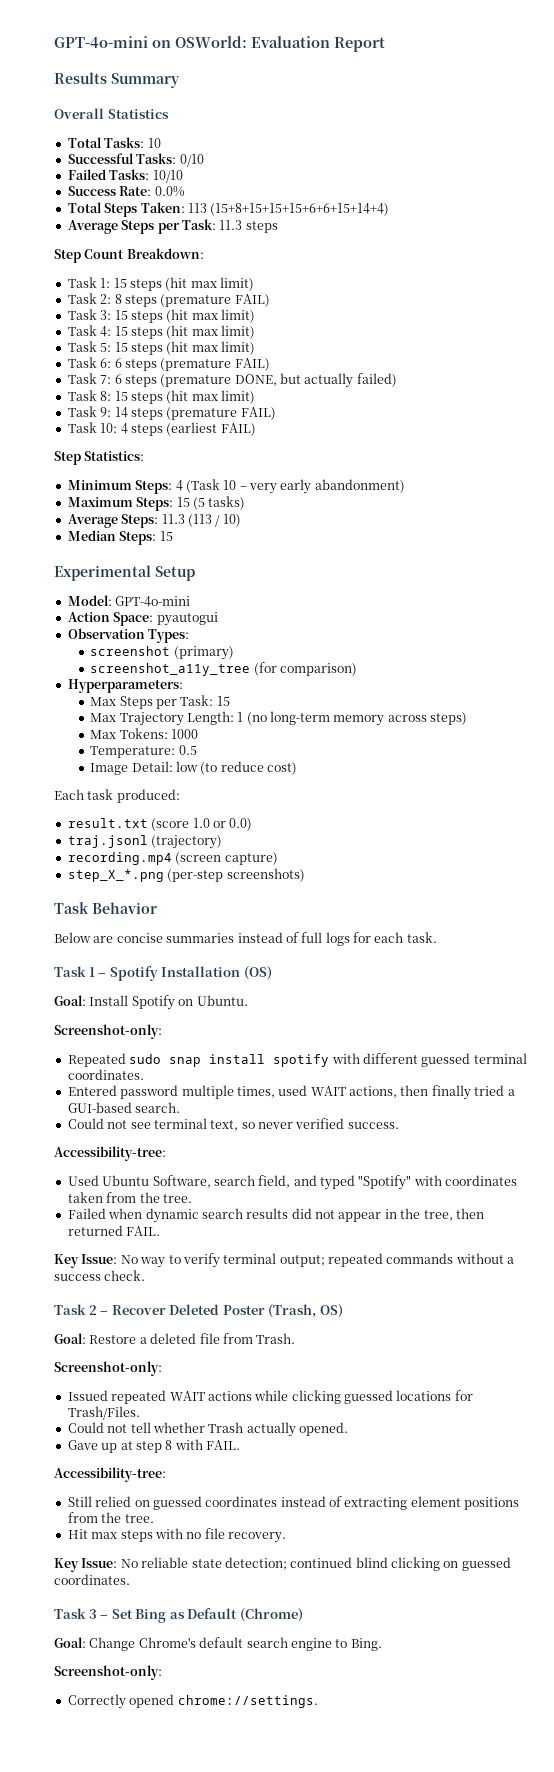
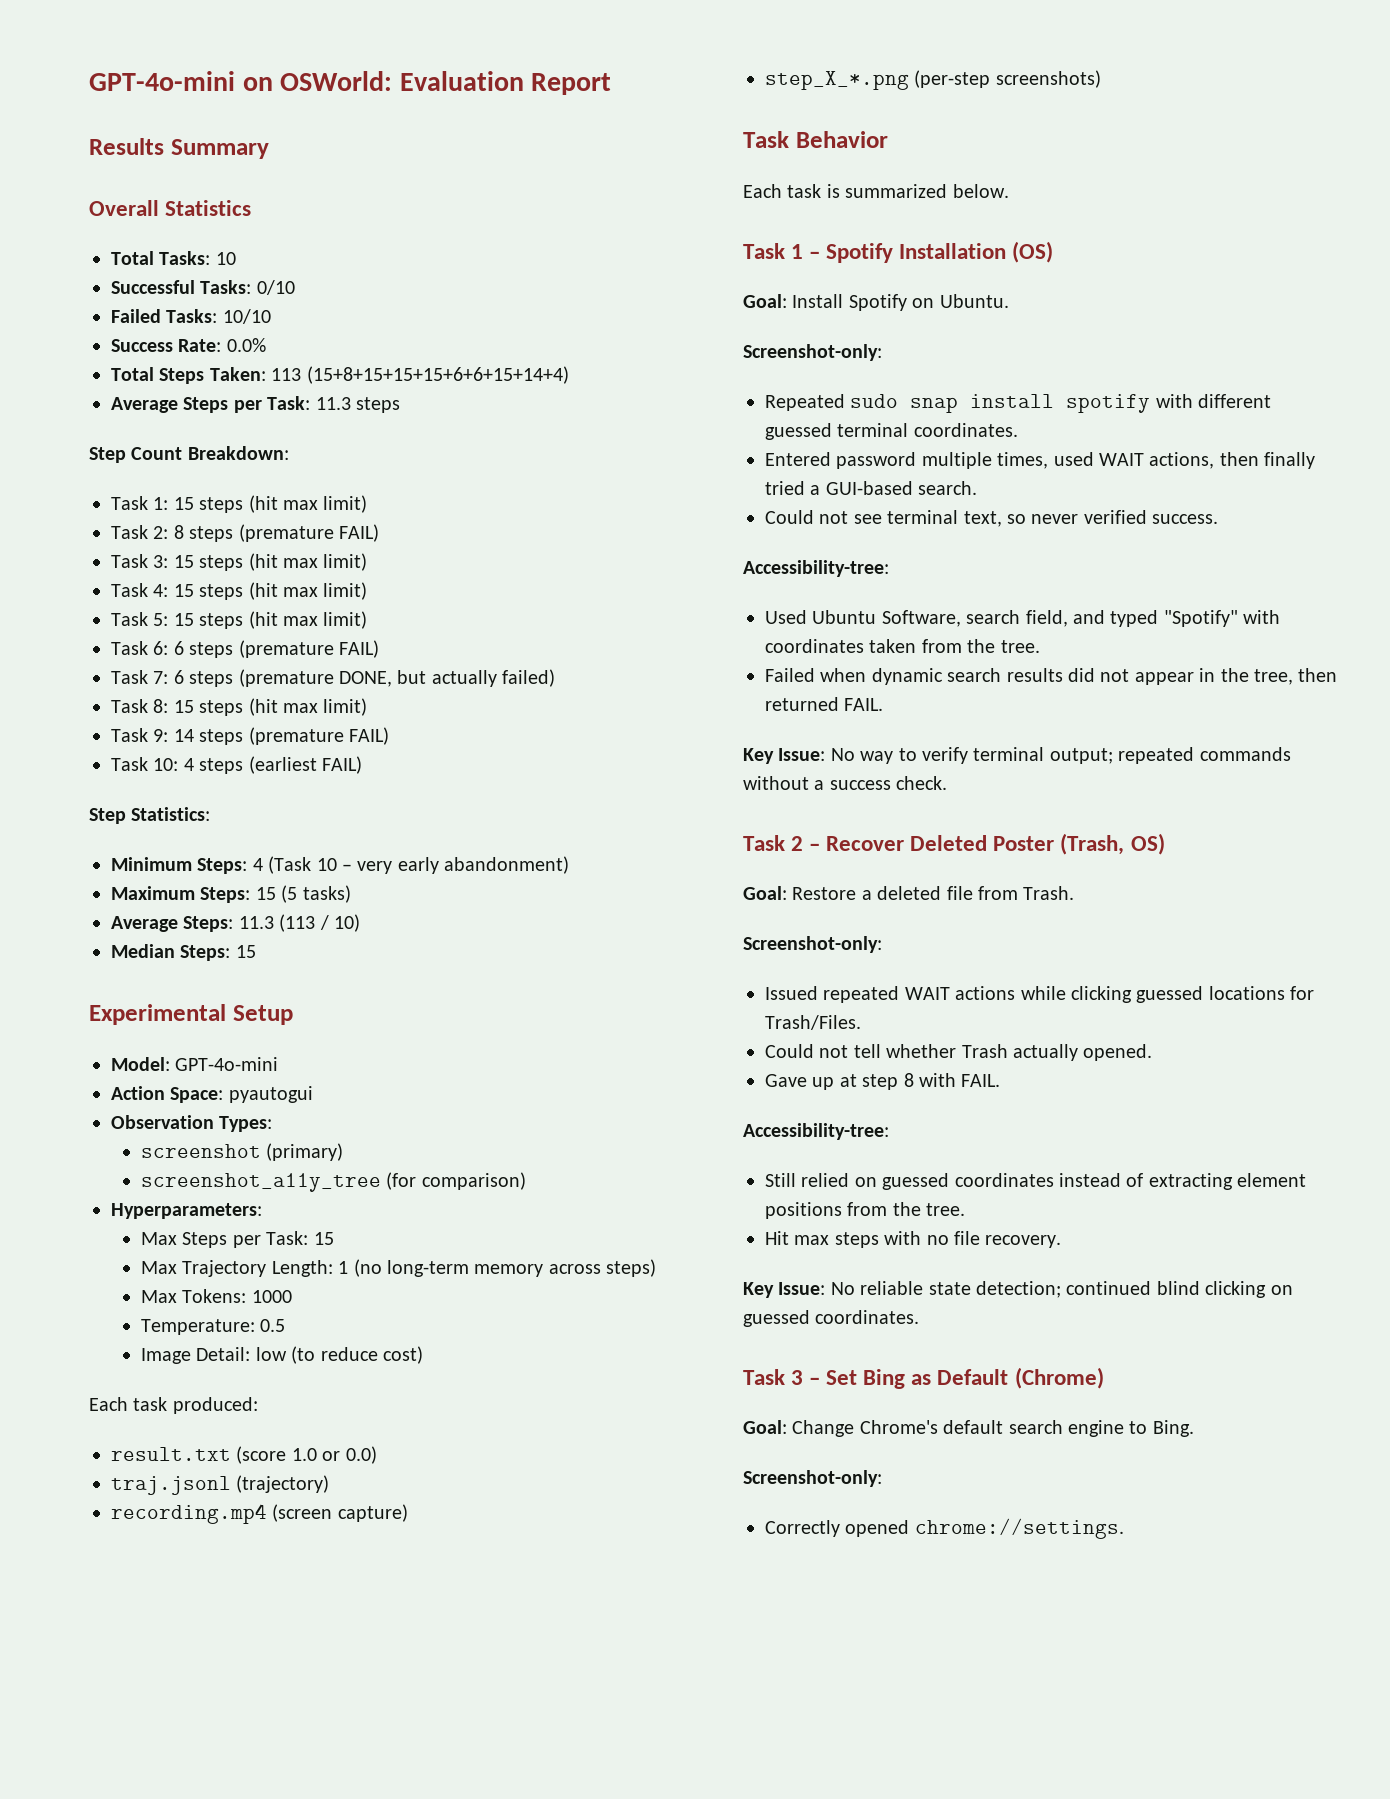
- Below are concise summaries instead of full logs for each task.
+ Each task is summarized below.

